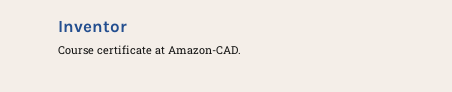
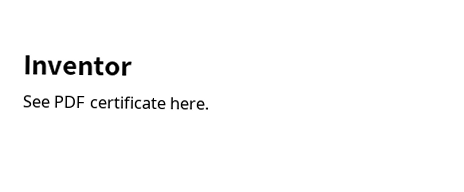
- Course certificate at Amazon-CAD.
+ See PDF certificate here.

